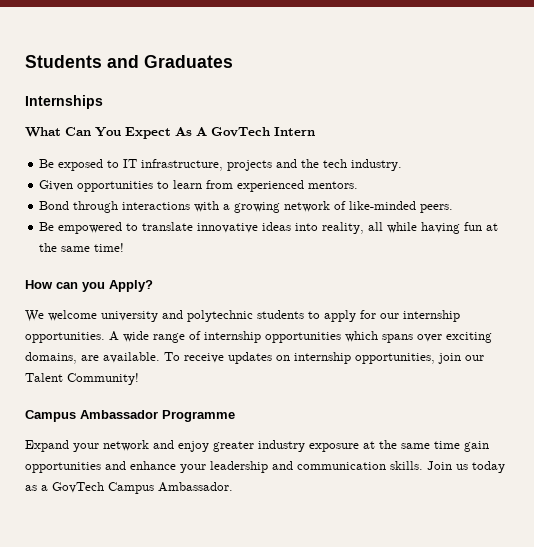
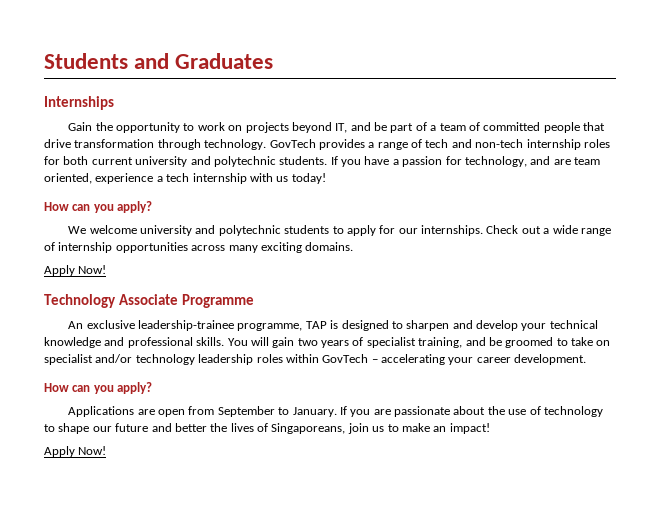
- What Can You Expect As A GovTech Intern
- Be exposed to IT infrastructure, projects and the tech industry.
- Given opportunities to learn from experienced mentors.
- Bond through interactions with a growing network of like-minded peers.
- Be empowered to translate innovative ideas into reality, all while having fun at the same time!
- How can you Apply?
+ Gain the opportunity to work on projects beyond IT, and be part of a team of committed people that drive transformation through technology. GovTech provides a range of tech and non-tech internship roles for both current university and polytechnic students. If you have a passion for technology, and are team oriented, experience a tech internship with us today!
+ How can you apply?
- We welcome university and polytechnic students to apply for our internship opportunities. A wide range of internship opportunities which spans over exciting domains, are available. To receive updates on internship opportunities, join our Talent Community!
- Campus Ambassador Programme
- Expand your network and enjoy greater industry exposure at the same time gain opportunities and enhance your leadership and communication skills. Join us today as a GovTech Campus Ambassador.
+ We welcome university and polytechnic students to apply for our internships. Check out a wide range of internship opportunities across many exciting domains.
+ Apply Now!
+ Technology Associate Programme
+ An exclusive leadership-trainee programme, TAP is designed to sharpen and develop your technical knowledge and professional skills. You will gain two years of specialist training, and be groomed to take on specialist and/or technology leadership roles within GovTech – accelerating your career development.
+ How can you apply?
+ Applications are open from September to January. If you are passionate about the use of technology to shape our future and better the lives of Singaporeans, join us to make an impact!
+ Apply Now!

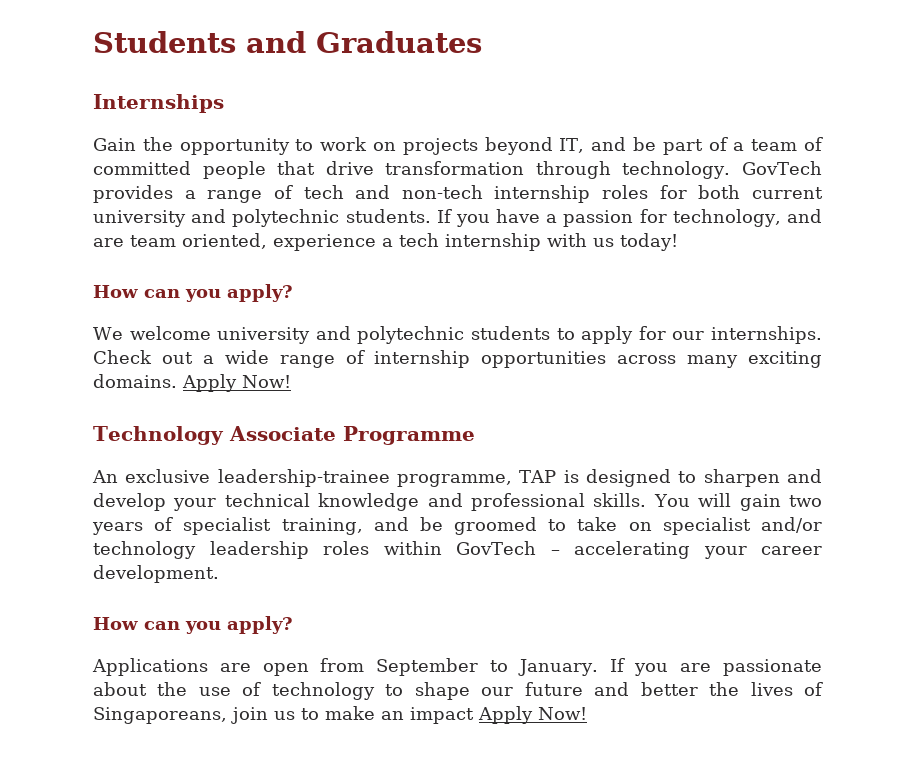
- Check out a wide range of internship opportunities across many exciting domains.
- Apply Now!
+ Check out a wide range of internship opportunities across many exciting domains. Apply Now!
- If you are passionate about the use of technology to shape our future and better the lives of Singaporeans, join us to make an impact!
- Apply Now!
+ If you are passionate about the use of technology to shape our future and better the lives of Singaporeans, join us to make an impact Apply Now!

